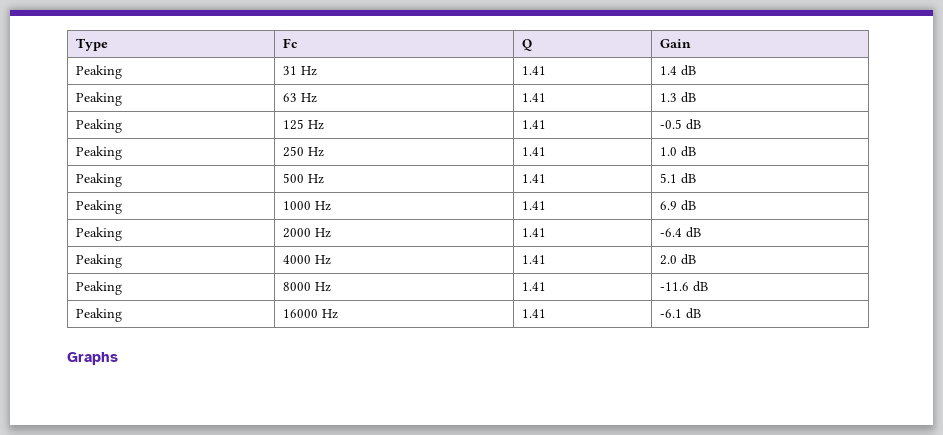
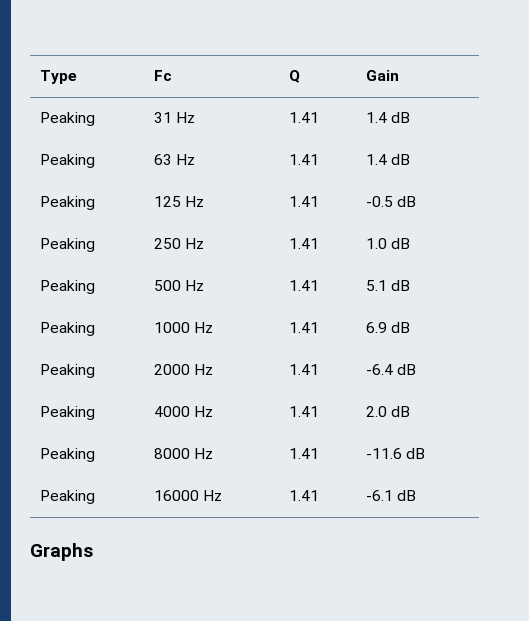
- Peaking | 63 Hz | 1.41 | 1.3 dB
+ Peaking | 63 Hz | 1.41 | 1.4 dB

